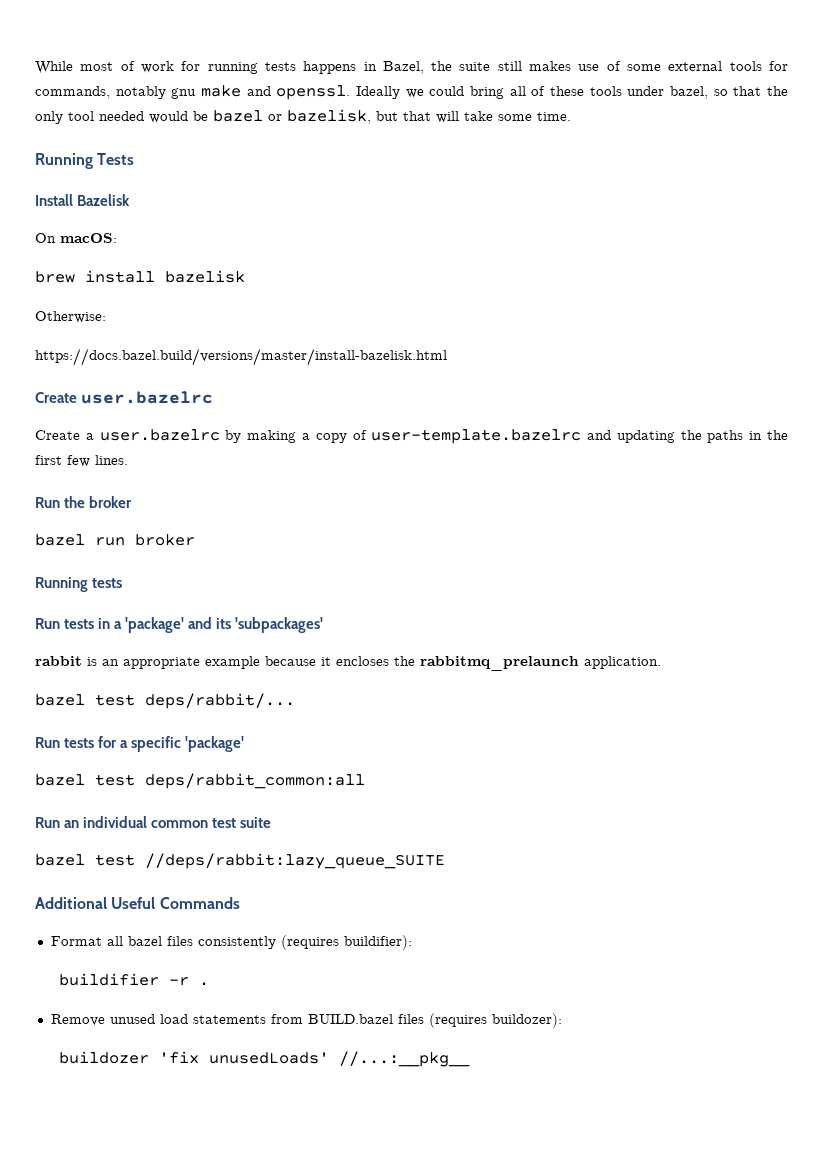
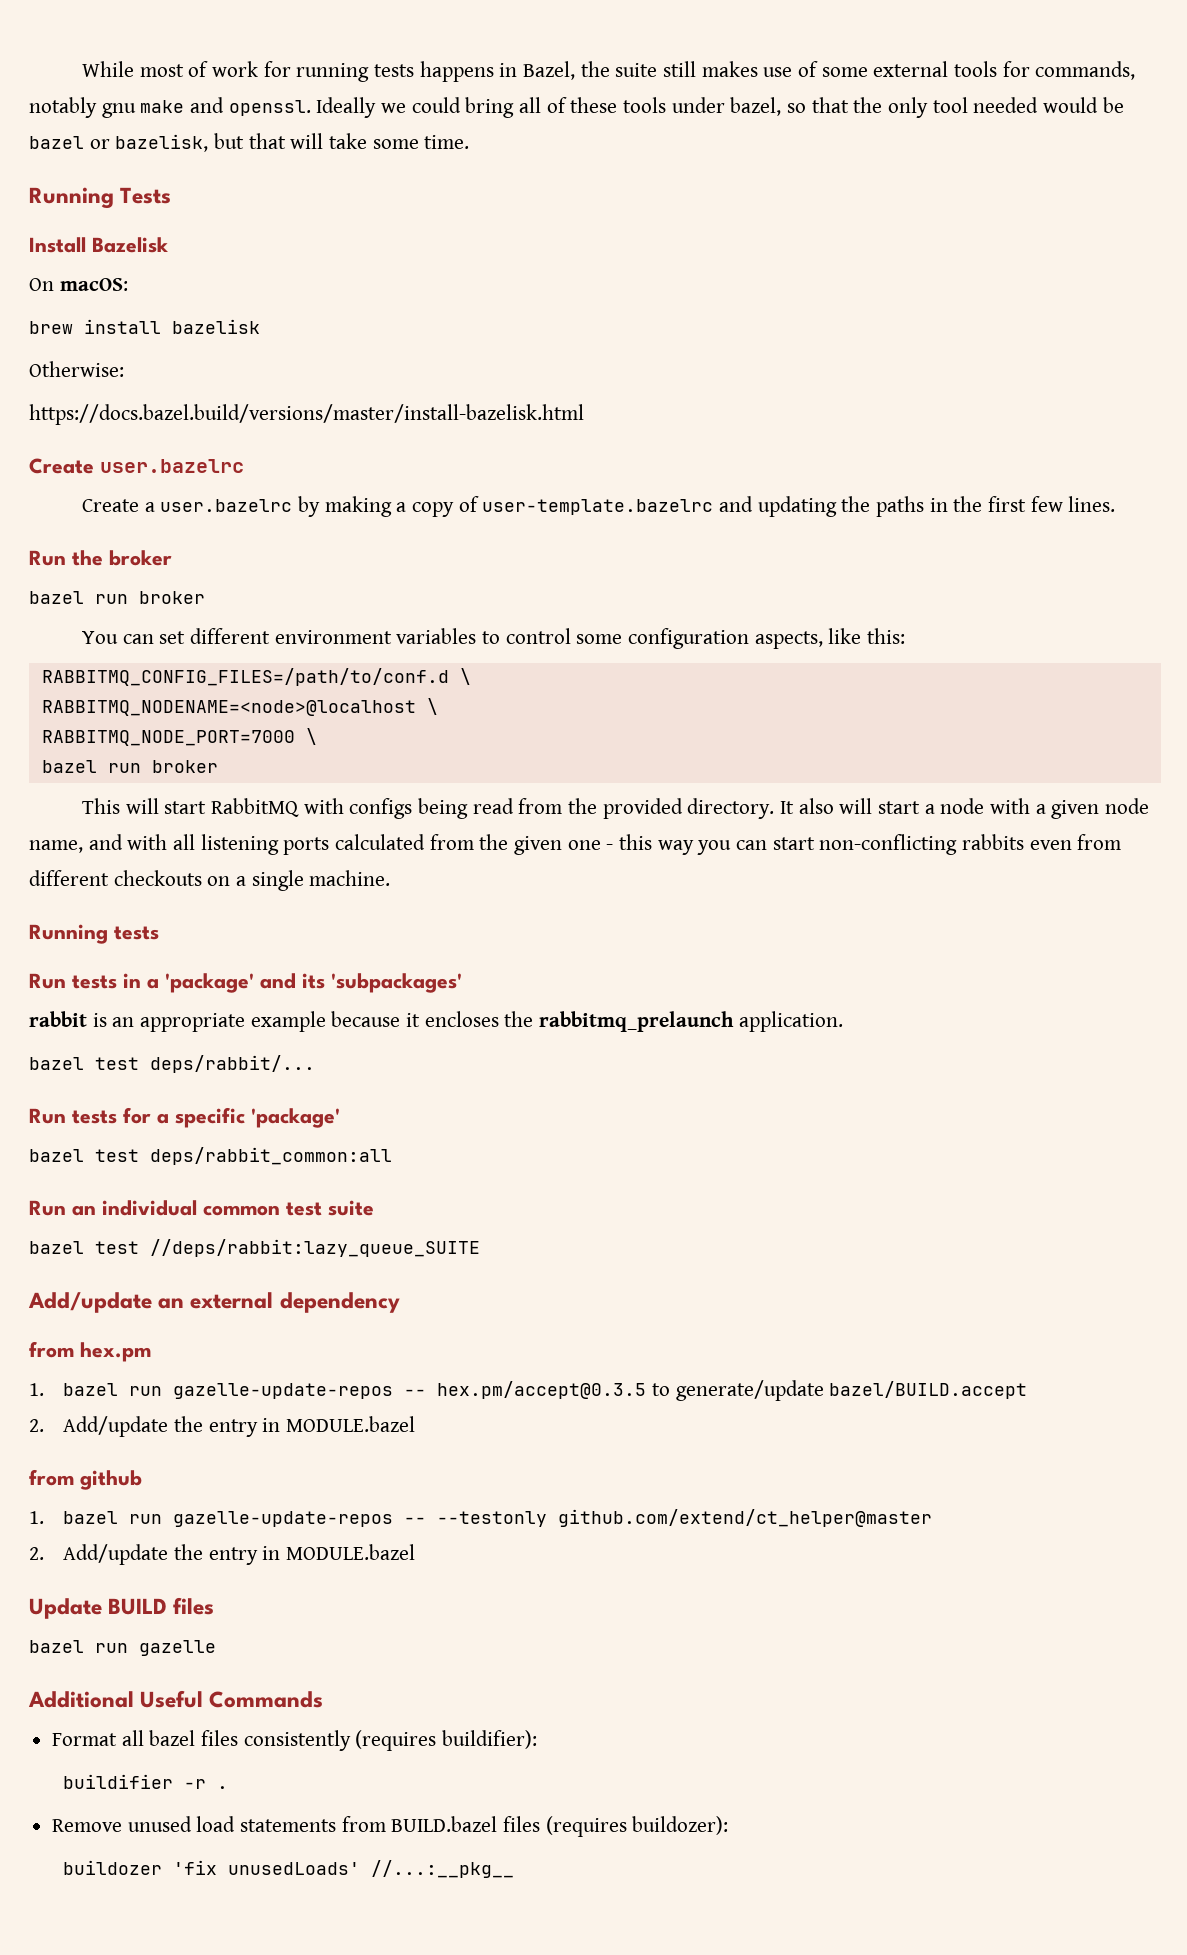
+ You can set different environment variables to control some configuration aspects, like this:
+ RABBITMQ_CONFIG_FILES=/path/to/conf.d \
+ RABBITMQ_NODENAME=<node>@localhost \
+ RABBITMQ_NODE_PORT=7000 \
+ bazel run broker
+ This will start RabbitMQ with configs being read from the provided directory. It also will start a node with a given node name, and with all listening ports calculated from the given one - this way you can start non-conflicting rabbits even from different checkouts on a single machine.
+ Add/update an external dependency
+ from hex.pm
+ 1. bazel run gazelle-update-repos -- hex.pm/accept@0.3.5 to generate/update bazel/BUILD.accept
+ 2. Add/update the entry in MODULE.bazel
+ from github
+ 1. bazel run gazelle-update-repos -- --testonly github.com/extend/ct_helper@master
+ 2. Add/update the entry in MODULE.bazel
+ Update BUILD files
+ bazel run gazelle

